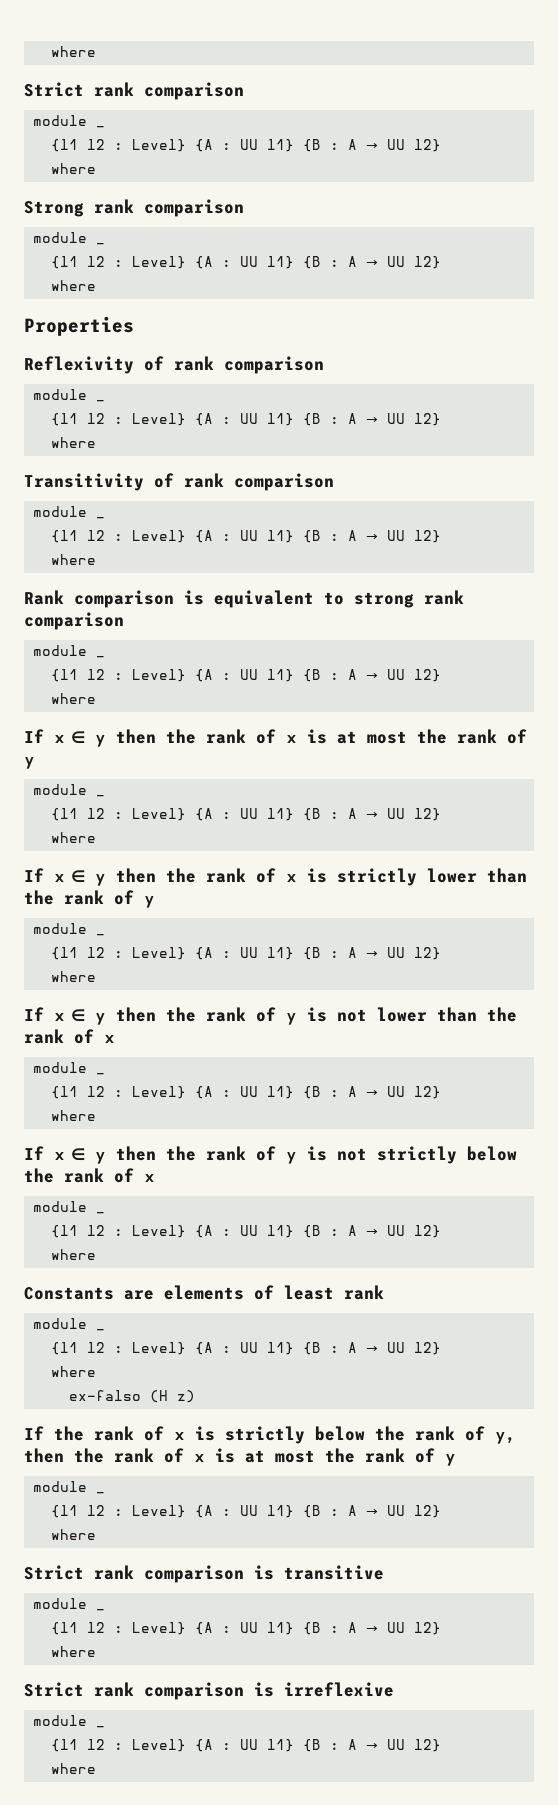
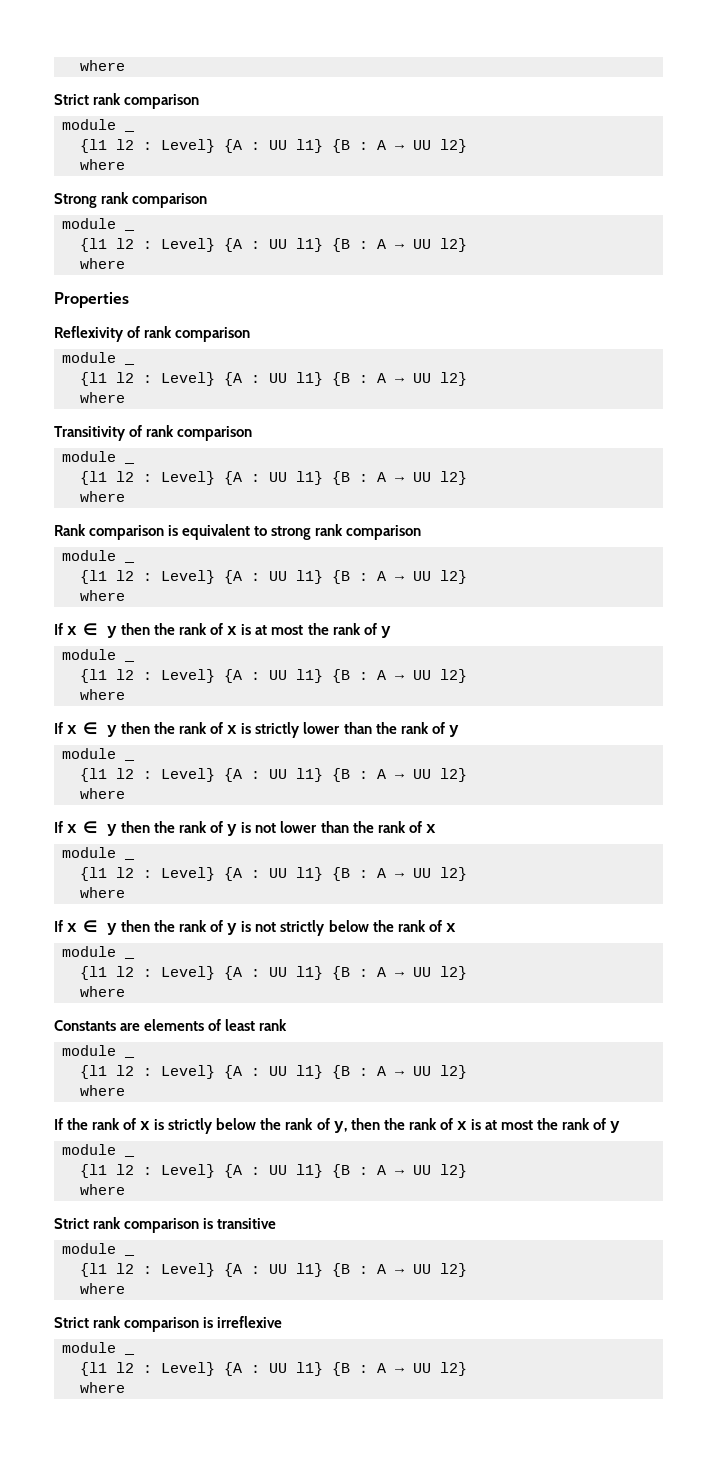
- ex-falso (H z)

